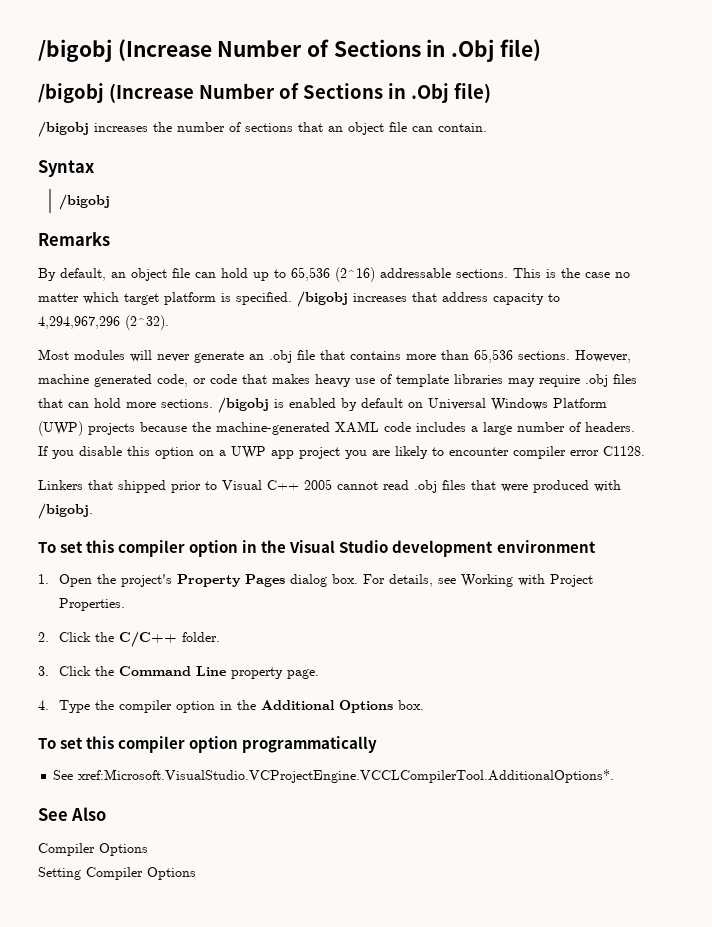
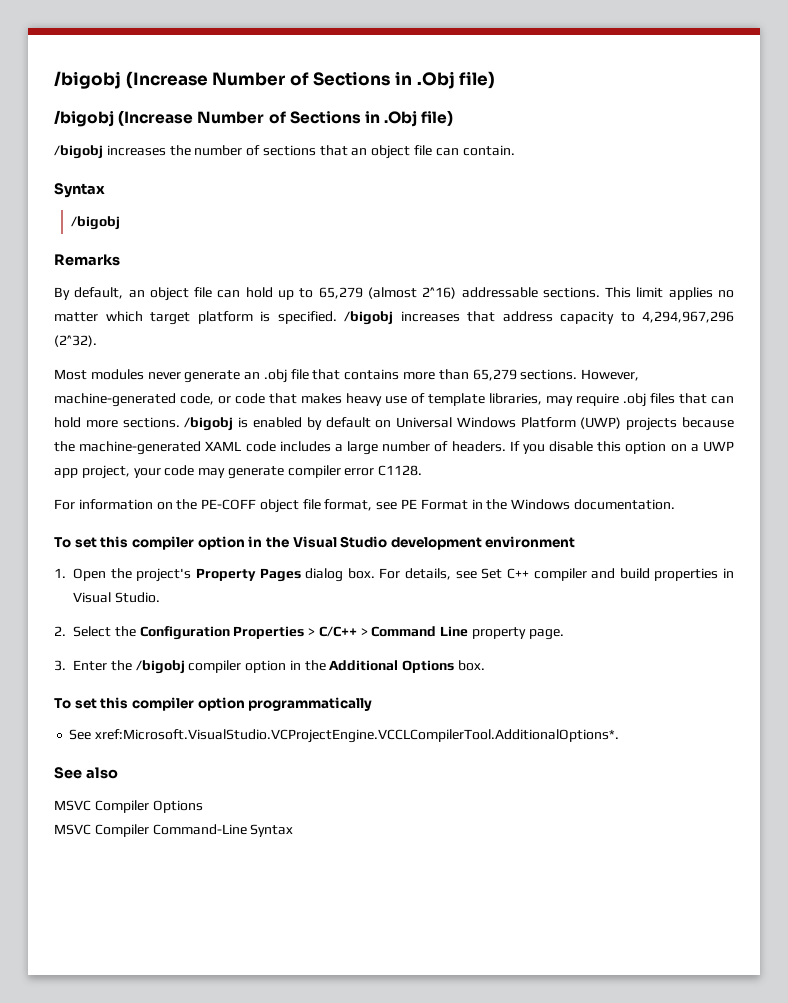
- By default, an object file can hold up to 65,536 (2^16) addressable sections. This is the case no matter which target platform is specified.
+ By default, an object file can hold up to 65,279 (almost 2^16) addressable sections. This limit applies no matter which target platform is specified.
- Most modules will never generate an .obj file that contains more than 65,536 sections.
+ Most modules never generate an .obj file that contains more than 65,279 sections.
- However, machine generated code, or code that makes heavy use of template libraries may require .obj files that can hold more sections.
+ However, machine-generated code, or code that makes heavy use of template libraries, may require .obj files that can hold more sections.
- If you disable this option on a UWP app project you are likely to encounter compiler error C1128.
- Linkers that shipped prior to Visual C++ 2005 cannot read .obj files that were produced with /bigobj.
+ If you disable this option on a UWP app project, your code may generate compiler error C1128.
+ For information on the PE-COFF object file format, see PE Format in the Windows documentation.
- For details, see Working with Project Properties.
- 2. Click the C/C++ folder.
- 3. Click the Command Line property page.
+ For details, see Set C++ compiler and build properties in Visual Studio.
+ 2. Select the Configuration Properties > C/C++ > Command Line property page.
- 4. Type the compiler option in the Additional Options box.
+ 3. Enter the /bigobj compiler option in the Additional Options box.
- See Also
- Compiler Options
+ See also
+ MSVC Compiler Options
- Setting Compiler Options
+ MSVC Compiler Command-Line Syntax

